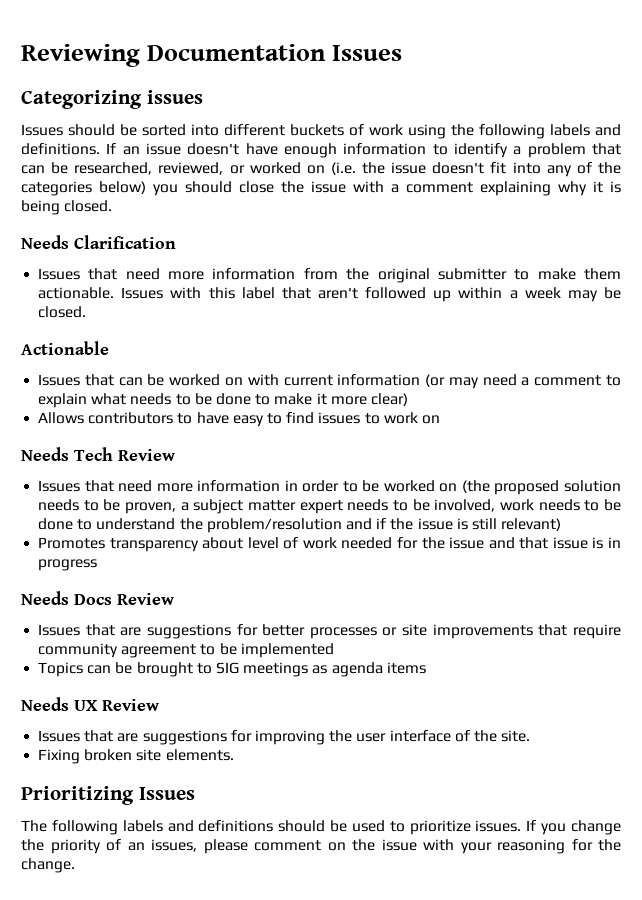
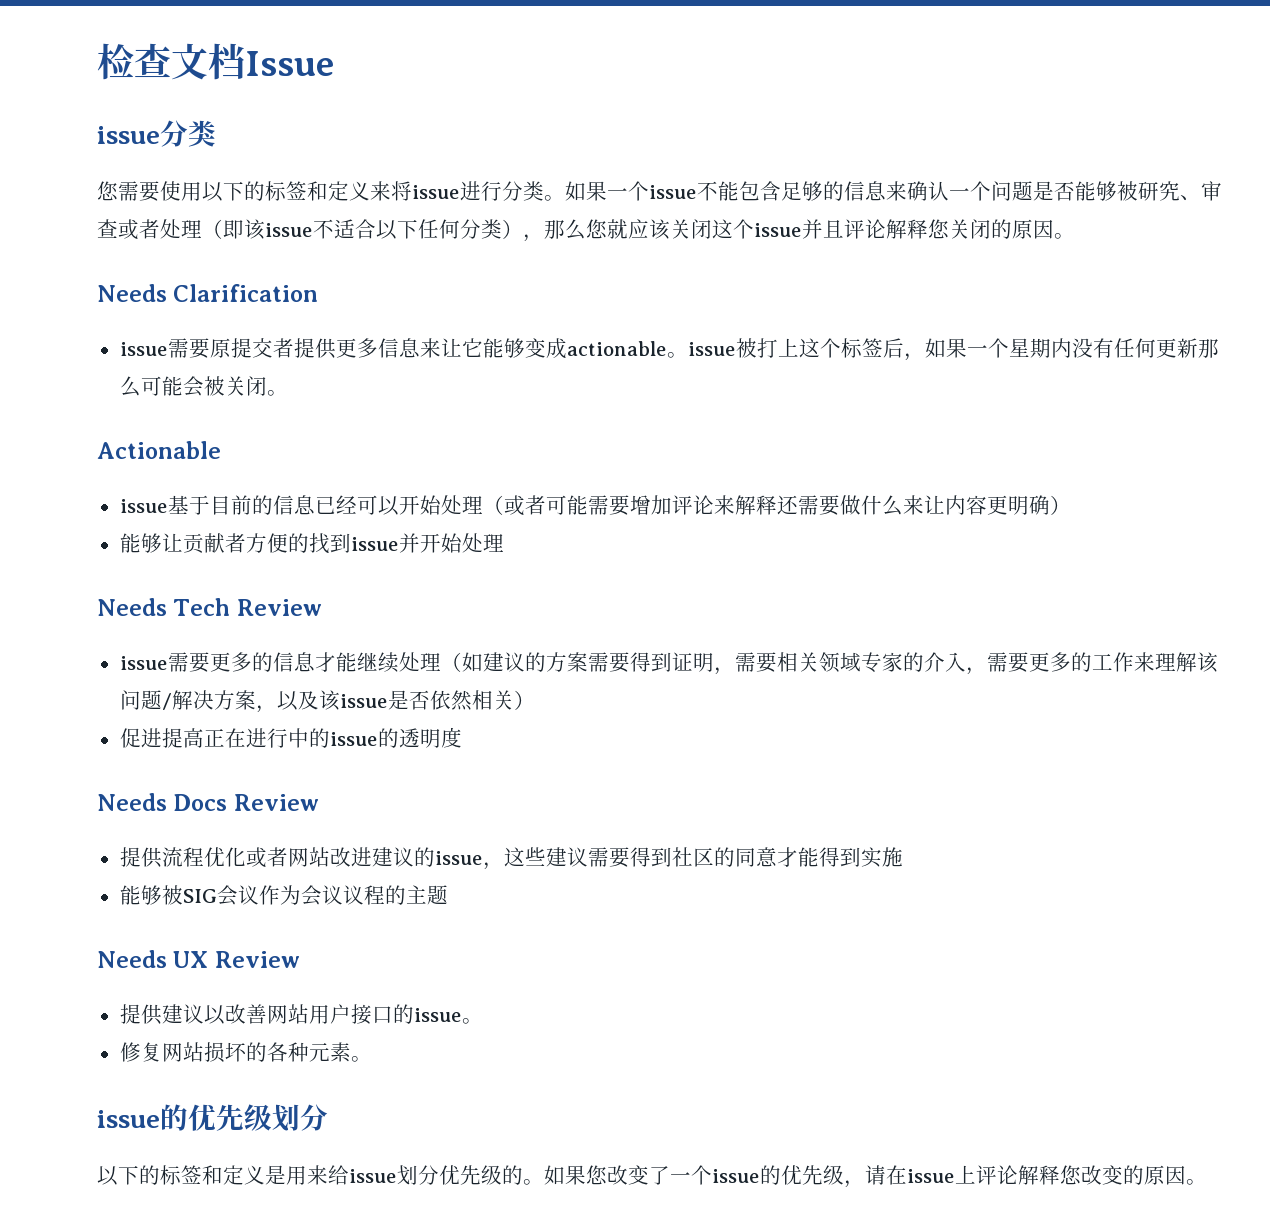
- Reviewing Documentation Issues
- Categorizing issues
- Issues should be sorted into different buckets of work using the following labels and definitions. If an issue doesn't have enough information to identify a problem that can be researched, reviewed, or worked on (i.e. the issue doesn't fit into any of the categories below) you should close the issue with a comment explaining why it is being closed.
+ 检查文档Issue
+ issue分类
+ 您需要使用以下的标签和定义来将issue进行分类。如果一个issue不能包含足够的信息来确认一个问题是否能够被研究、审查或者处理（即该issue不适合以下任何分类），那么您就应该关闭这个issue并且评论解释您关闭的原因。
  Needs Clarification
- Issues that need more information from the original submitter to make them actionable. Issues with this label that aren't followed up within a week may be closed.
+ issue需要原提交者提供更多信息来让它能够变成actionable。issue被打上这个标签后，如果一个星期内没有任何更新那么可能会被关闭。
  Actionable
- Issues that can be worked on with current information (or may need a comment to explain what needs to be done to make it more clear)
- Allows contributors to have easy to find issues to work on
+ issue基于目前的信息已经可以开始处理（或者可能需要增加评论来解释还需要做什么来让内容更明确）
+ 能够让贡献者方便的找到issue并开始处理
  Needs Tech Review
- Issues that need more information in order to be worked on (the proposed solution needs to be proven, a subject matter expert needs to be involved, work needs to be done to understand the problem/resolution and if the issue is still relevant)
- Promotes transparency about level of work needed for the issue and that issue is in progress
+ issue需要更多的信息才能继续处理（如建议的方案需要得到证明，需要相关领域专家的介入，需要更多的工作来理解该问题/解决方案，以及该issue是否依然相关）
+ 促进提高正在进行中的issue的透明度
  Needs Docs Review
- Issues that are suggestions for better processes or site improvements that require community agreement to be implemented
- Topics can be brought to SIG meetings as agenda items
+ 提供流程优化或者网站改进建议的issue，这些建议需要得到社区的同意才能得到实施
+ 能够被SIG会议作为会议议程的主题
  Needs UX Review
- Issues that are suggestions for improving the user interface of the site.
- Fixing broken site elements.
- Prioritizing Issues
- The following labels and definitions should be used to prioritize issues. If you change the priority of an issues, please comment on the issue with your reasoning for the change.
+ 提供建议以改善网站用户接口的issue。
+ 修复网站损坏的各种元素。
+ issue的优先级划分
+ 以下的标签和定义是用来给issue划分优先级的。如果您改变了一个issue的优先级，请在issue上评论解释您改变的原因。

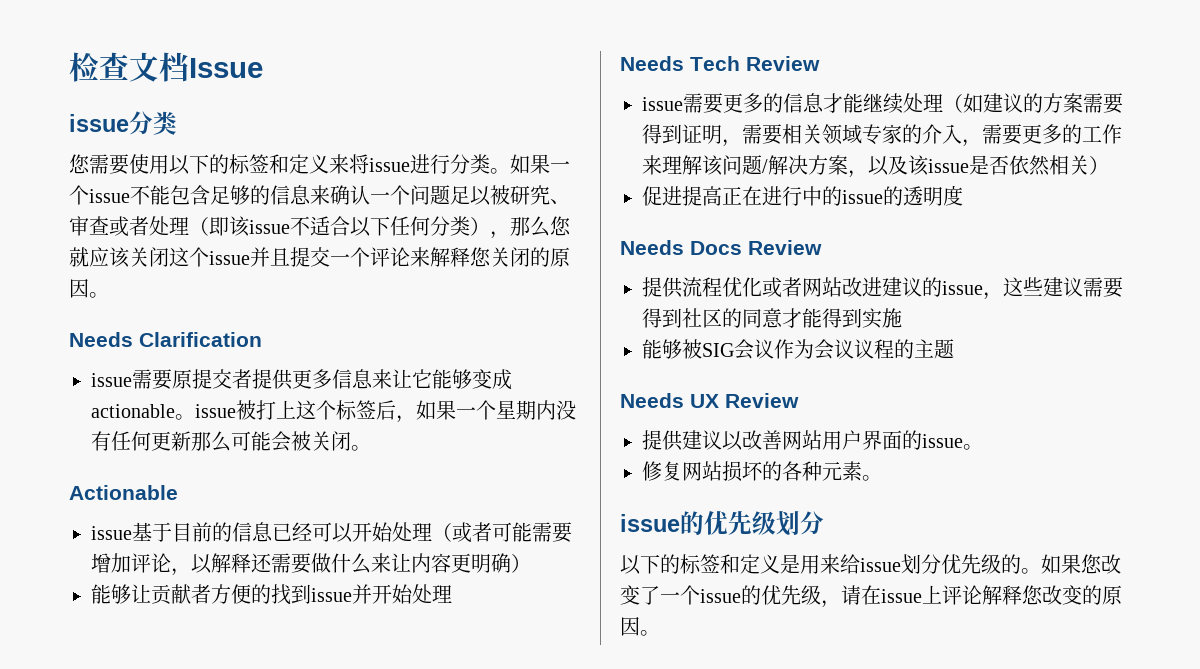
- 如果一个issue不能包含足够的信息来确认一个问题是否能够被研究、审查或者处理（即该issue不适合以下任何分类），那么您就应该关闭这个issue并且评论解释您关闭的原因。
+ 如果一个issue不能包含足够的信息来确认一个问题足以被研究、审查或者处理（即该issue不适合以下任何分类），那么您就应该关闭这个issue并且提交一个评论来解释您关闭的原因。
- issue基于目前的信息已经可以开始处理（或者可能需要增加评论来解释还需要做什么来让内容更明确）
+ issue基于目前的信息已经可以开始处理（或者可能需要增加评论，以解释还需要做什么来让内容更明确）
- 提供建议以改善网站用户接口的issue。
+ 提供建议以改善网站用户界面的issue。

